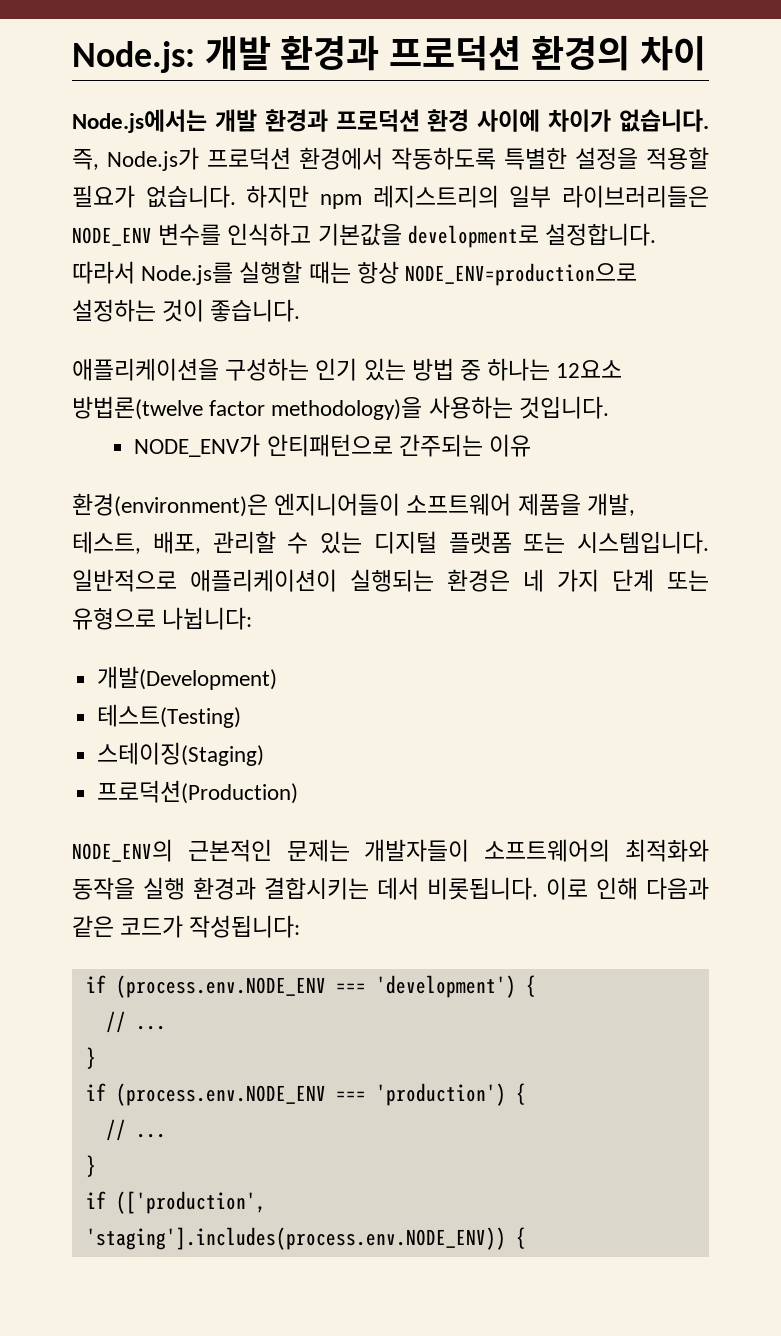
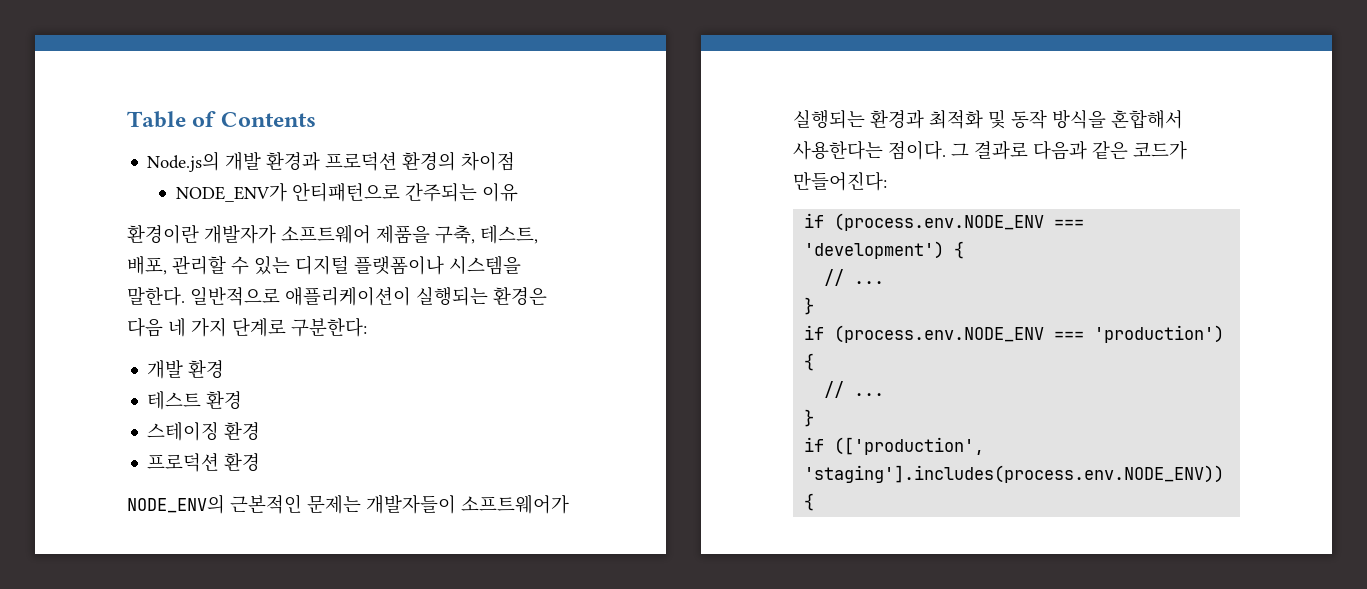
- Node.js: 개발 환경과 프로덕션 환경의 차이
- Node.js에서는 개발 환경과 프로덕션 환경 사이에 차이가 없습니다. 즉, Node.js가 프로덕션 환경에서 작동하도록 특별한 설정을 적용할 필요가 없습니다. 하지만 npm 레지스트리의 일부 라이브러리들은 NODE_ENV 변수를 인식하고 기본값을 development로 설정합니다. 따라서 Node.js를 실행할 때는 항상 NODE_ENV=production으로 설정하는 것이 좋습니다.
- 애플리케이션을 구성하는 인기 있는 방법 중 하나는 12요소 방법론(twelve factor methodology)을 사용하는 것입니다.
+ Table of Contents
+ Node.js의 개발 환경과 프로덕션 환경의 차이점
- 환경(environment)은 엔지니어들이 소프트웨어 제품을 개발, 테스트, 배포, 관리할 수 있는 디지털 플랫폼 또는 시스템입니다.
+ 환경이란 개발자가 소프트웨어 제품을 구축, 테스트, 배포, 관리할 수 있는 디지털 플랫폼이나 시스템을 말한다.
- 일반적으로 애플리케이션이 실행되는 환경은 네 가지 단계 또는 유형으로 나뉩니다:
- 개발(Development)
- 테스트(Testing)
- 스테이징(Staging)
- 프로덕션(Production)
- NODE_ENV의 근본적인 문제는 개발자들이 소프트웨어의 최적화와 동작을 실행 환경과 결합시키는 데서 비롯됩니다. 이로 인해 다음과 같은 코드가 작성됩니다:
+ 일반적으로 애플리케이션이 실행되는 환경은 다음 네 가지 단계로 구분한다:
+ 개발 환경
+ 테스트 환경
+ 스테이징 환경
+ 프로덕션 환경
+ NODE_ENV의 근본적인 문제는 개발자들이 소프트웨어가 실행되는 환경과 최적화 및 동작 방식을 혼합해서 사용한다는 점이다. 그 결과로 다음과 같은 코드가 만들어진다:

